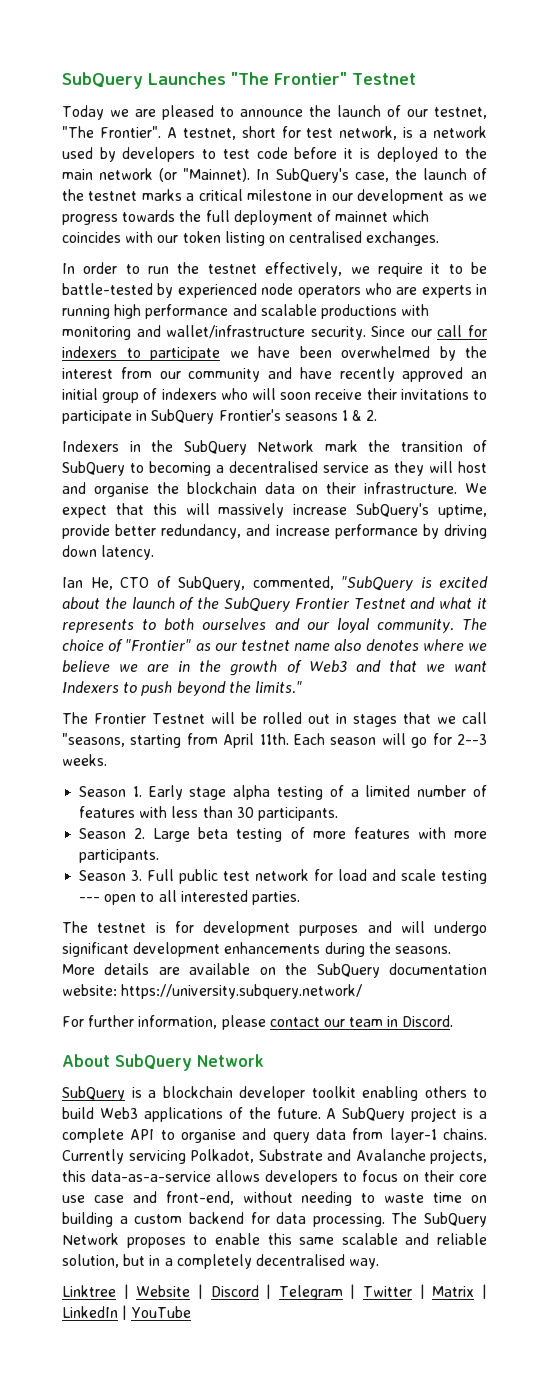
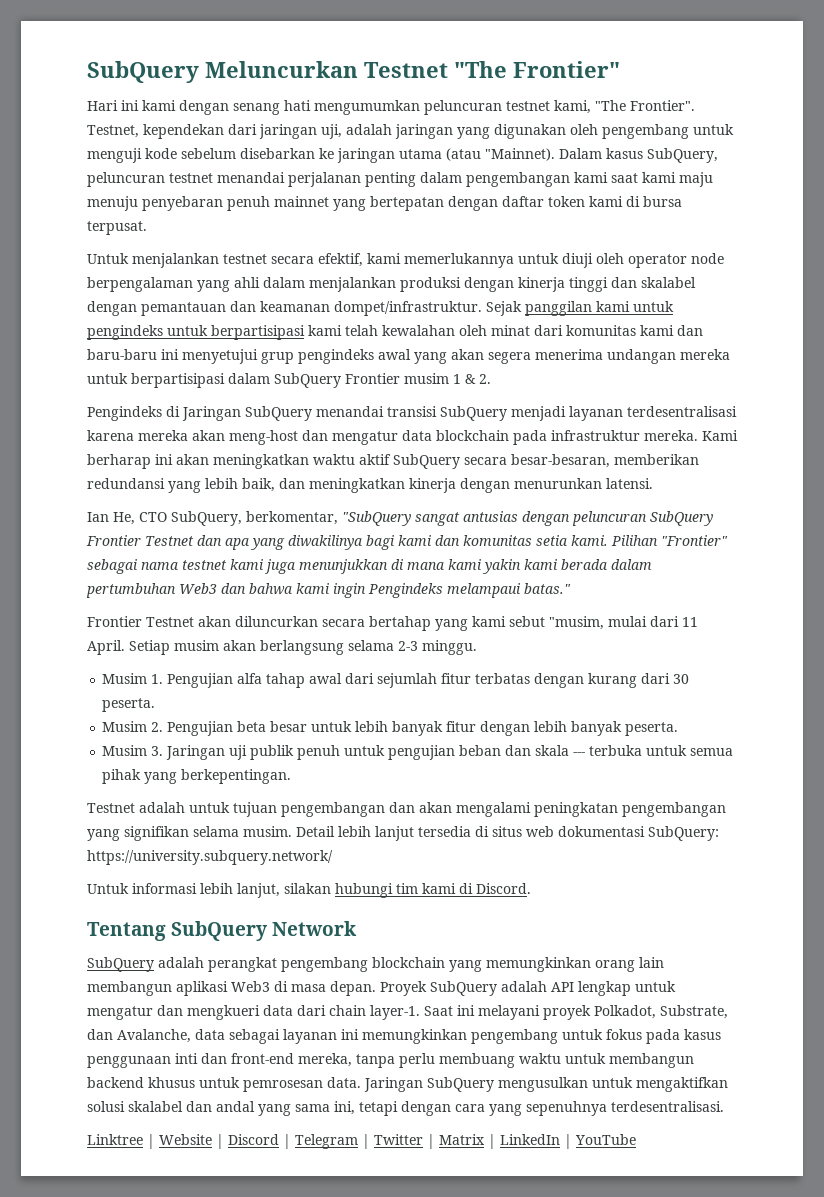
- SubQuery Launches "The Frontier" Testnet
- Today we are pleased to announce the launch of our testnet, "The Frontier". A testnet, short for test network, is a network used by developers to test code before it is deployed to the main network (or "Mainnet). In SubQuery's case, the launch of the testnet marks a critical milestone in our development as we progress towards the full deployment of mainnet which coincides with our token listing on centralised exchanges.
- In order to run the testnet effectively, we require it to be battle-tested by experienced node operators who are experts in running high performance and scalable productions with monitoring and wallet/infrastructure security. Since our call for indexers to participate we have been overwhelmed by the interest from our community and have recently approved an initial group of indexers who will soon receive their invitations to participate in SubQuery Frontier's seasons 1 & 2.
- Indexers in the SubQuery Network mark the transition of SubQuery to becoming a decentralised service as they will host and organise the blockchain data on their infrastructure. We expect that this will massively increase SubQuery's uptime, provide better redundancy, and increase performance by driving down latency.
- Ian He, CTO of SubQuery, commented, "SubQuery is excited about the launch of the SubQuery Frontier Testnet and what it represents to both ourselves and our loyal community. The choice of "Frontier" as our testnet name also denotes where we believe we are in the growth of Web3 and that we want Indexers to push beyond the limits."
- The Frontier Testnet will be rolled out in stages that we call "seasons, starting from April 11th. Each season will go for 2--3 weeks.
- Season 1. Early stage alpha testing of a limited number of features with less than 30 participants.
- Season 2. Large beta testing of more features with more participants.
- Season 3. Full public test network for load and scale testing --- open to all interested parties.
- The testnet is for development purposes and will undergo significant development enhancements during the seasons. More details are available on the SubQuery documentation website: https://university.subquery.network/
- For further information, please contact our team in Discord.
+ SubQuery Meluncurkan Testnet "The Frontier"
+ Hari ini kami dengan senang hati mengumumkan peluncuran testnet kami, "The Frontier". Testnet, kependekan dari jaringan uji, adalah jaringan yang digunakan oleh pengembang untuk menguji kode sebelum disebarkan ke jaringan utama (atau "Mainnet). Dalam kasus SubQuery, peluncuran testnet menandai perjalanan penting dalam pengembangan kami saat kami maju menuju penyebaran penuh mainnet yang bertepatan dengan daftar token kami di bursa terpusat.
+ Untuk menjalankan testnet secara efektif, kami memerlukannya untuk diuji oleh operator node berpengalaman yang ahli dalam menjalankan produksi dengan kinerja tinggi dan skalabel dengan pemantauan dan keamanan dompet/infrastruktur. Sejak panggilan kami untuk pengindeks untuk berpartisipasi kami telah kewalahan oleh minat dari komunitas kami dan baru-baru ini menyetujui grup pengindeks awal yang akan segera menerima undangan mereka untuk berpartisipasi dalam SubQuery Frontier musim 1 & 2.
+ Pengindeks di Jaringan SubQuery menandai transisi SubQuery menjadi layanan terdesentralisasi karena mereka akan meng-host dan mengatur data blockchain pada infrastruktur mereka. Kami berharap ini akan meningkatkan waktu aktif SubQuery secara besar-besaran, memberikan redundansi yang lebih baik, dan meningkatkan kinerja dengan menurunkan latensi.
+ Ian He, CTO SubQuery, berkomentar, "SubQuery sangat antusias dengan peluncuran SubQuery Frontier Testnet dan apa yang diwakilinya bagi kami dan komunitas setia kami. Pilihan "Frontier" sebagai nama testnet kami juga menunjukkan di mana kami yakin kami berada dalam pertumbuhan Web3 dan bahwa kami ingin Pengindeks melampaui batas."
+ Frontier Testnet akan diluncurkan secara bertahap yang kami sebut "musim, mulai dari 11 April. Setiap musim akan berlangsung selama 2-3 minggu.
+ Musim 1. Pengujian alfa tahap awal dari sejumlah fitur terbatas dengan kurang dari 30 peserta.
+ Musim 2. Pengujian beta besar untuk lebih banyak fitur dengan lebih banyak peserta.
+ Musim 3. Jaringan uji publik penuh untuk pengujian beban dan skala --- terbuka untuk semua pihak yang berkepentingan.
+ Testnet adalah untuk tujuan pengembangan dan akan mengalami peningkatan pengembangan yang signifikan selama musim. Detail lebih lanjut tersedia di situs web dokumentasi SubQuery: https://university.subquery.network/
+ Untuk informasi lebih lanjut, silakan hubungi tim kami di Discord.
- About SubQuery Network
+ Tentang SubQuery Network
- SubQuery is a blockchain developer toolkit enabling others to build Web3 applications of the future. A SubQuery project is a complete API to organise and query data from layer-1 chains. Currently servicing Polkadot, Substrate and Avalanche projects, this data-as-a-service allows developers to focus on their core use case and front-end, without needing to waste time on building a custom backend for data processing. The SubQuery Network proposes to enable this same scalable and reliable solution, but in a completely decentralised way.
+ SubQuery adalah perangkat pengembang blockchain yang memungkinkan orang lain membangun aplikasi Web3 di masa depan. Proyek SubQuery adalah API lengkap untuk mengatur dan mengkueri data dari chain layer-1. Saat ini melayani proyek Polkadot, Substrate, dan Avalanche, data sebagai layanan ini memungkinkan pengembang untuk fokus pada kasus penggunaan inti dan front-end mereka, tanpa perlu membuang waktu untuk membangun backend khusus untuk pemrosesan data. Jaringan SubQuery mengusulkan untuk mengaktifkan solusi skalabel dan andal yang sama ini, tetapi dengan cara yang sepenuhnya terdesentralisasi.

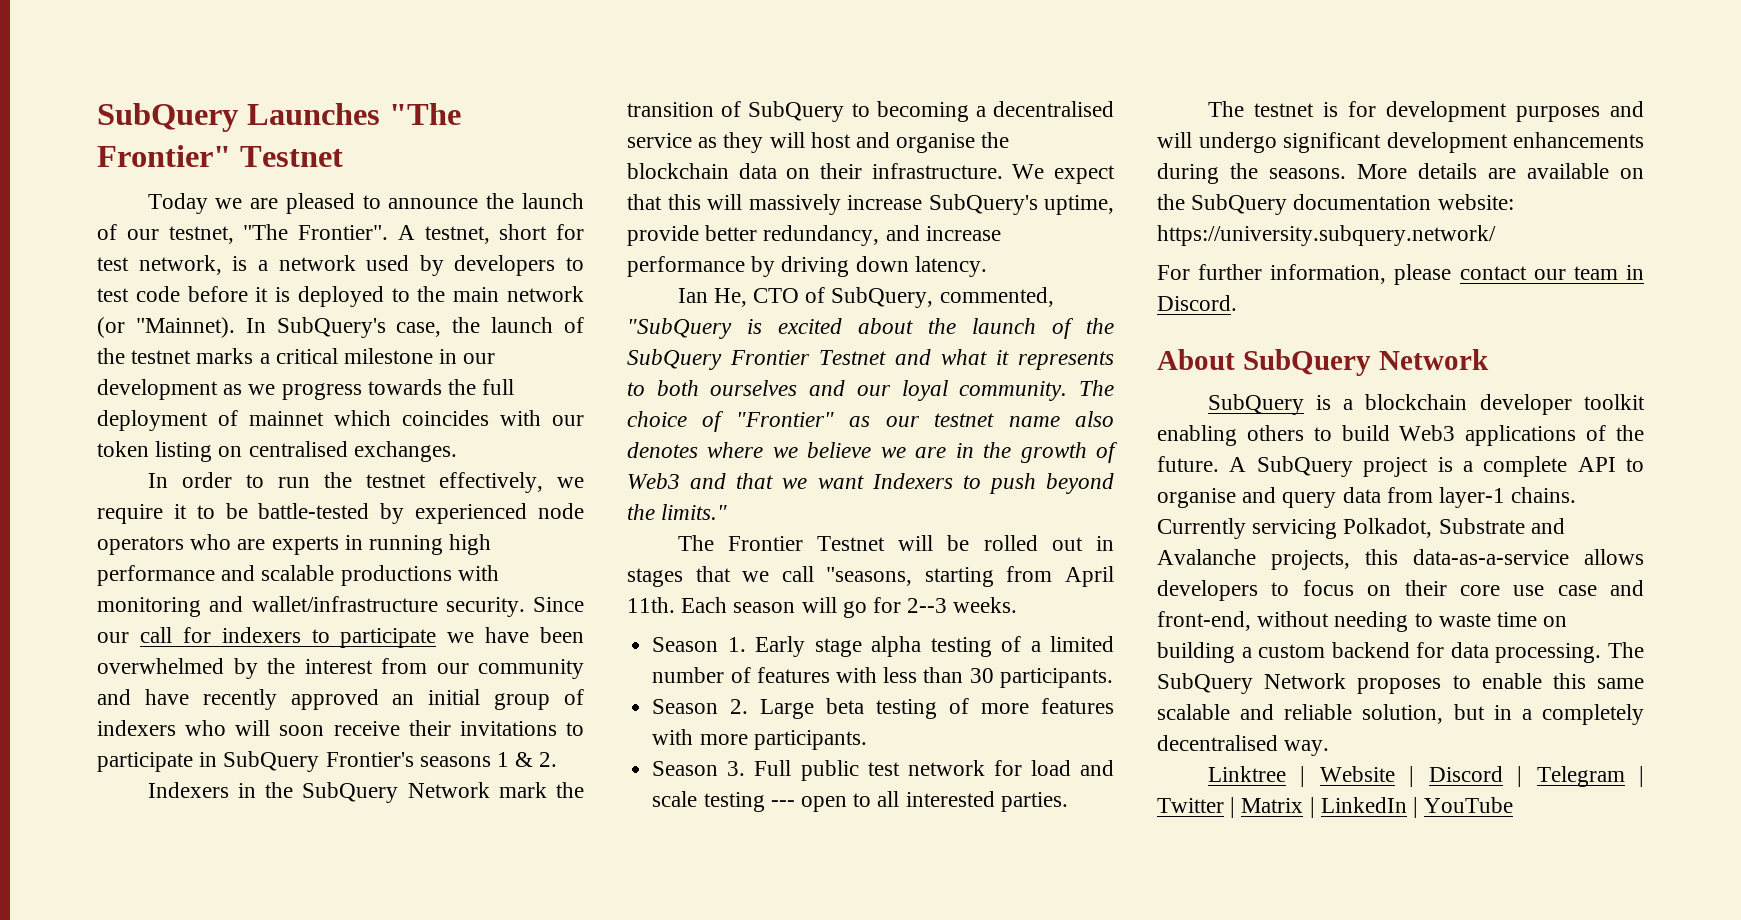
- SubQuery Meluncurkan Testnet "The Frontier"
- Hari ini kami dengan senang hati mengumumkan peluncuran testnet kami, "The Frontier". Testnet, kependekan dari jaringan uji, adalah jaringan yang digunakan oleh pengembang untuk menguji kode sebelum disebarkan ke jaringan utama (atau "Mainnet). Dalam kasus SubQuery, peluncuran testnet menandai perjalanan penting dalam pengembangan kami saat kami maju menuju penyebaran penuh mainnet yang bertepatan dengan daftar token kami di bursa terpusat.
- Untuk menjalankan testnet secara efektif, kami memerlukannya untuk diuji oleh operator node berpengalaman yang ahli dalam menjalankan produksi dengan kinerja tinggi dan skalabel dengan pemantauan dan keamanan dompet/infrastruktur. Sejak panggilan kami untuk pengindeks untuk berpartisipasi kami telah kewalahan oleh minat dari komunitas kami dan baru-baru ini menyetujui grup pengindeks awal yang akan segera menerima undangan mereka untuk berpartisipasi dalam SubQuery Frontier musim 1 & 2.
- Pengindeks di Jaringan SubQuery menandai transisi SubQuery menjadi layanan terdesentralisasi karena mereka akan meng-host dan mengatur data blockchain pada infrastruktur mereka. Kami berharap ini akan meningkatkan waktu aktif SubQuery secara besar-besaran, memberikan redundansi yang lebih baik, dan meningkatkan kinerja dengan menurunkan latensi.
- Ian He, CTO SubQuery, berkomentar, "SubQuery sangat antusias dengan peluncuran SubQuery Frontier Testnet dan apa yang diwakilinya bagi kami dan komunitas setia kami. Pilihan "Frontier" sebagai nama testnet kami juga menunjukkan di mana kami yakin kami berada dalam pertumbuhan Web3 dan bahwa kami ingin Pengindeks melampaui batas."
- Frontier Testnet akan diluncurkan secara bertahap yang kami sebut "musim, mulai dari 11 April. Setiap musim akan berlangsung selama 2-3 minggu.
- Musim 1. Pengujian alfa tahap awal dari sejumlah fitur terbatas dengan kurang dari 30 peserta.
- Musim 2. Pengujian beta besar untuk lebih banyak fitur dengan lebih banyak peserta.
- Musim 3. Jaringan uji publik penuh untuk pengujian beban dan skala --- terbuka untuk semua pihak yang berkepentingan.
- Testnet adalah untuk tujuan pengembangan dan akan mengalami peningkatan pengembangan yang signifikan selama musim. Detail lebih lanjut tersedia di situs web dokumentasi SubQuery: https://university.subquery.network/
- Untuk informasi lebih lanjut, silakan hubungi tim kami di Discord.
+ SubQuery Launches "The Frontier" Testnet
+ Today we are pleased to announce the launch of our testnet, "The Frontier". A testnet, short for test network, is a network used by developers to test code before it is deployed to the main network (or "Mainnet). In SubQuery's case, the launch of the testnet marks a critical milestone in our development as we progress towards the full deployment of mainnet which coincides with our token listing on centralised exchanges.
+ In order to run the testnet effectively, we require it to be battle-tested by experienced node operators who are experts in running high performance and scalable productions with monitoring and wallet/infrastructure security. Since our call for indexers to participate we have been overwhelmed by the interest from our community and have recently approved an initial group of indexers who will soon receive their invitations to participate in SubQuery Frontier's seasons 1 & 2.
+ Indexers in the SubQuery Network mark the transition of SubQuery to becoming a decentralised service as they will host and organise the blockchain data on their infrastructure. We expect that this will massively increase SubQuery's uptime, provide better redundancy, and increase performance by driving down latency.
+ Ian He, CTO of SubQuery, commented, "SubQuery is excited about the launch of the SubQuery Frontier Testnet and what it represents to both ourselves and our loyal community. The choice of "Frontier" as our testnet name also denotes where we believe we are in the growth of Web3 and that we want Indexers to push beyond the limits."
+ The Frontier Testnet will be rolled out in stages that we call "seasons, starting from April 11th. Each season will go for 2--3 weeks.
+ Season 1. Early stage alpha testing of a limited number of features with less than 30 participants.
+ Season 2. Large beta testing of more features with more participants.
+ Season 3. Full public test network for load and scale testing --- open to all interested parties.
+ The testnet is for development purposes and will undergo significant development enhancements during the seasons. More details are available on the SubQuery documentation website: https://university.subquery.network/
+ For further information, please contact our team in Discord.
- Tentang SubQuery Network
+ About SubQuery Network
- SubQuery adalah perangkat pengembang blockchain yang memungkinkan orang lain membangun aplikasi Web3 di masa depan. Proyek SubQuery adalah API lengkap untuk mengatur dan mengkueri data dari chain layer-1. Saat ini melayani proyek Polkadot, Substrate, dan Avalanche, data sebagai layanan ini memungkinkan pengembang untuk fokus pada kasus penggunaan inti dan front-end mereka, tanpa perlu membuang waktu untuk membangun backend khusus untuk pemrosesan data. Jaringan SubQuery mengusulkan untuk mengaktifkan solusi skalabel dan andal yang sama ini, tetapi dengan cara yang sepenuhnya terdesentralisasi.
+ SubQuery is a blockchain developer toolkit enabling others to build Web3 applications of the future. A SubQuery project is a complete API to organise and query data from layer-1 chains. Currently servicing Polkadot, Substrate and Avalanche projects, this data-as-a-service allows developers to focus on their core use case and front-end, without needing to waste time on building a custom backend for data processing. The SubQuery Network proposes to enable this same scalable and reliable solution, but in a completely decentralised way.

